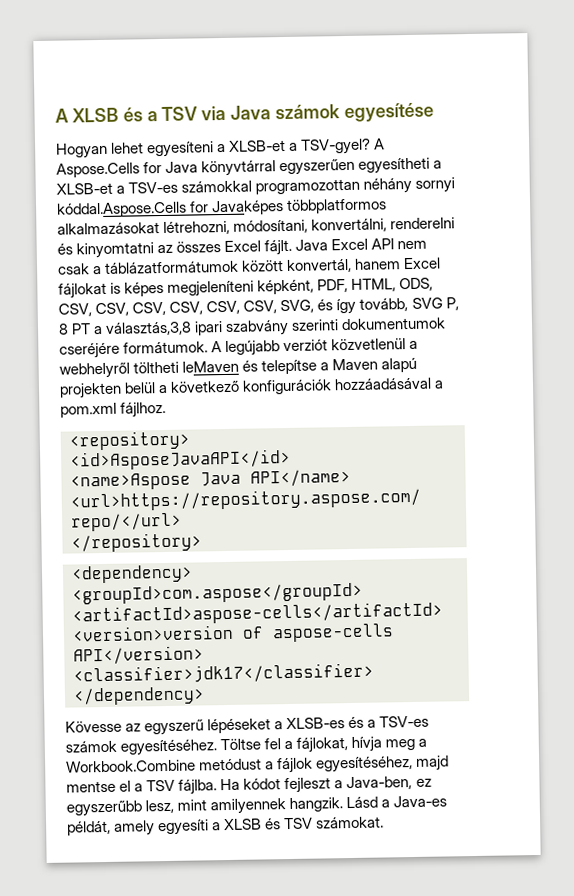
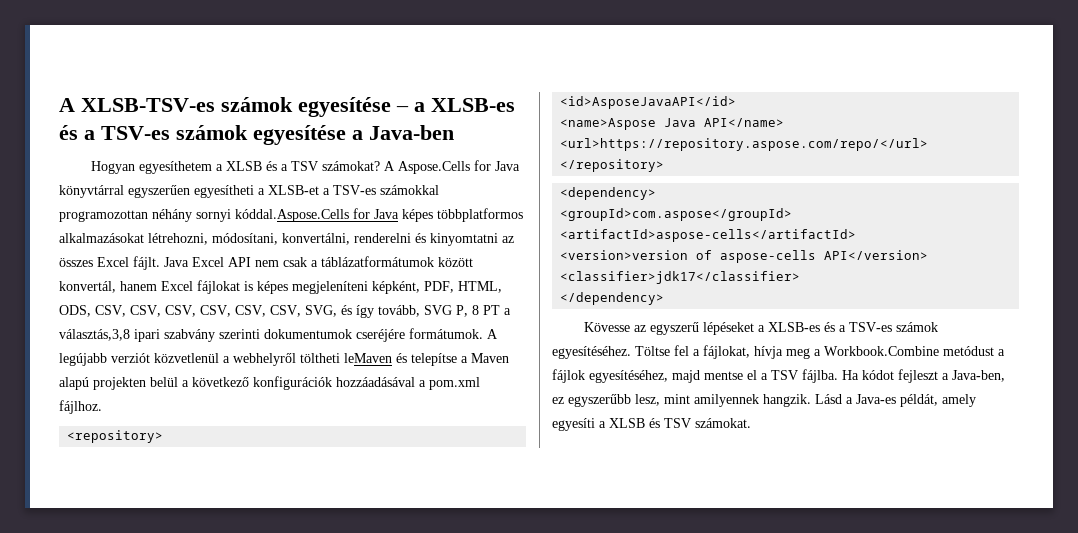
- A XLSB és a TSV via Java számok egyesítése
- Hogyan lehet egyesíteni a XLSB-et a TSV-gyel?
+ A XLSB-TSV-es számok egyesítése – a XLSB-es és a TSV-es számok egyesítése a Java-ben
+ Hogyan egyesíthetem a XLSB és a TSV számokat?
- A Aspose.Cells for Java könyvtárral egyszerűen egyesítheti a XLSB-et a TSV-es számokkal programozottan néhány sornyi kóddal.Aspose.Cells for Javaképes többplatformos alkalmazásokat létrehozni, módosítani, konvertálni, renderelni és kinyomtatni az összes Excel fájlt.
+ A Aspose.Cells for Java könyvtárral egyszerűen egyesítheti a XLSB-et a TSV-es számokkal programozottan néhány sornyi kóddal.Aspose.Cells for Java képes többplatformos alkalmazásokat létrehozni, módosítani, konvertálni, renderelni és kinyomtatni az összes Excel fájlt.

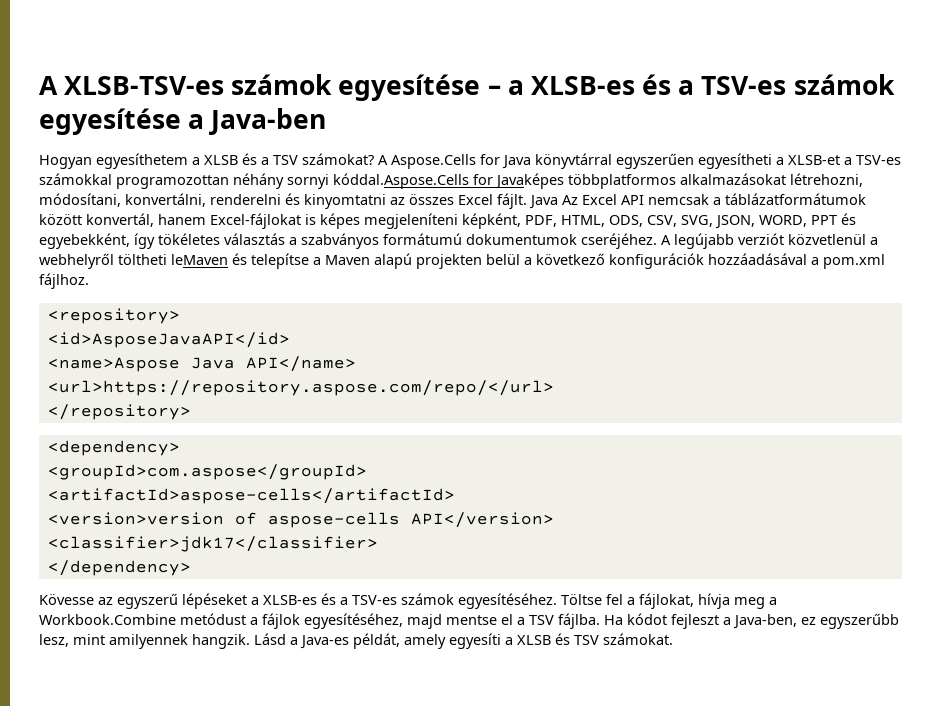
- A Aspose.Cells for Java könyvtárral egyszerűen egyesítheti a XLSB-et a TSV-es számokkal programozottan néhány sornyi kóddal.Aspose.Cells for Java képes többplatformos alkalmazásokat létrehozni, módosítani, konvertálni, renderelni és kinyomtatni az összes Excel fájlt.
+ A Aspose.Cells for Java könyvtárral egyszerűen egyesítheti a XLSB-et a TSV-es számokkal programozottan néhány sornyi kóddal.Aspose.Cells for Javaképes többplatformos alkalmazásokat létrehozni, módosítani, konvertálni, renderelni és kinyomtatni az összes Excel fájlt.
- Java Excel API nem csak a táblázatformátumok között konvertál, hanem Excel fájlokat is képes megjeleníteni képként, PDF, HTML, ODS, CSV, CSV, CSV, CSV, CSV, CSV, SVG, és így tovább, SVG P, 8 PT a választás,3,8 ipari szabvány szerinti dokumentumok cseréjére formátumok.
+ Java Az Excel API nemcsak a táblázatformátumok között konvertál, hanem Excel-fájlokat is képes megjeleníteni képként, PDF, HTML, ODS, CSV, SVG, JSON, WORD, PPT és egyebekként, így tökéletes választás a szabványos formátumú dokumentumok cseréjéhez.

